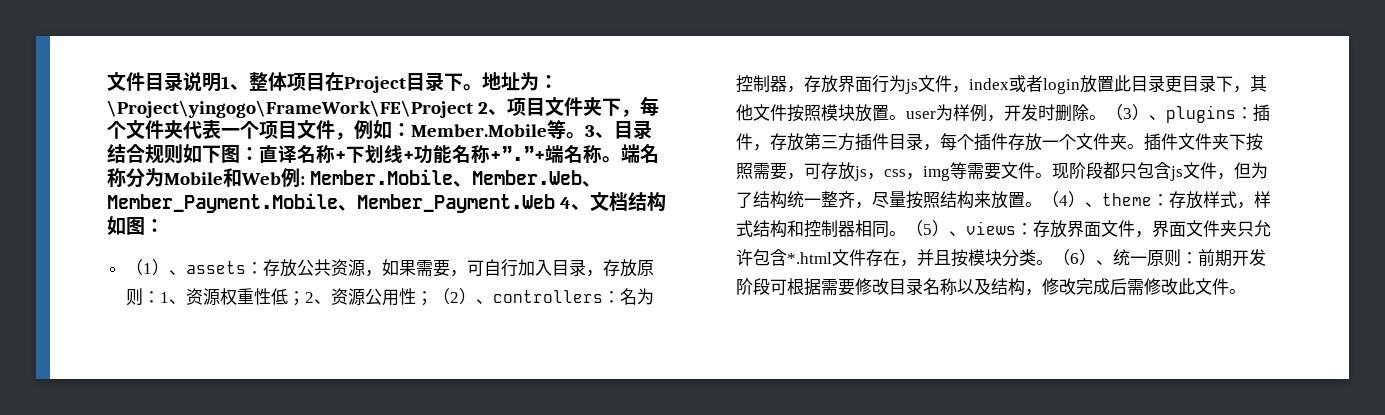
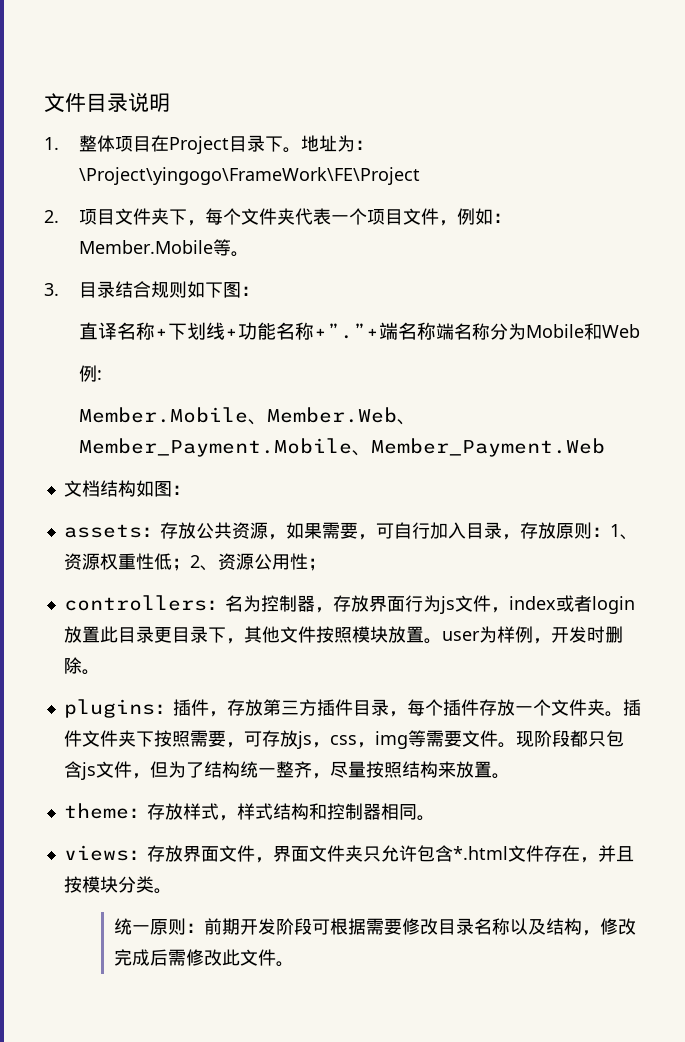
- 文件目录说明1、整体项目在Project目录下。
+ 文件目录说明
+ 1.整体项目在Project目录下。
- 地址为：\Project\yingogo\FrameWork\FE\Project 2、项目文件夹下，每个文件夹代表一个项目文件，例如：Member.Mobile等。3、目录结合规则如下图：直译名称+下划线+功能名称+”.”+端名称。端名称分为Mobile和Web例: Member.Mobile、Member.Web、Member_Payment.Mobile、Member_Payment.Web 4、文档结构如图：
+ 地址为：\Project\yingogo\FrameWork\FE\Project
+ 2.项目文件夹下，每个文件夹代表一个项目文件，例如：Member.Mobile等。
+ 3.目录结合规则如下图：
+ 直译名称+下划线+功能名称+”.”+端名称端名称分为Mobile和Web
+ 例:
+ Member.Mobile、Member.Web、Member_Payment.Mobile、Member_Payment.Web
+ 文档结构如图：
- （1）、assets：
+ assets：
- 2、资源公用性；（2）、controllers：
+ 2、资源公用性；
+ controllers：
- 名为控制器，存放界面行为js文件，index或者login放置此目录更目录下，其他文件按照模块放置。user为样例，开发时删除。（3）、plugins：
+ 名为控制器，存放界面行为js文件，index或者login放置此目录更目录下，其他文件按照模块放置。user为样例，开发时删除。
+ plugins：
- 现阶段都只包含js文件，但为了结构统一整齐，尽量按照结构来放置。（4）、theme：
+ 现阶段都只包含js文件，但为了结构统一整齐，尽量按照结构来放置。
+ theme：
- 存放样式，样式结构和控制器相同。（5）、views：
+ 存放样式，样式结构和控制器相同。
+ views：
- 存放界面文件，界面文件夹只允许包含*.html文件存在，并且按模块分类。（6）、统一原则：
+ 存放界面文件，界面文件夹只允许包含*.html文件存在，并且按模块分类。
+ 统一原则：

